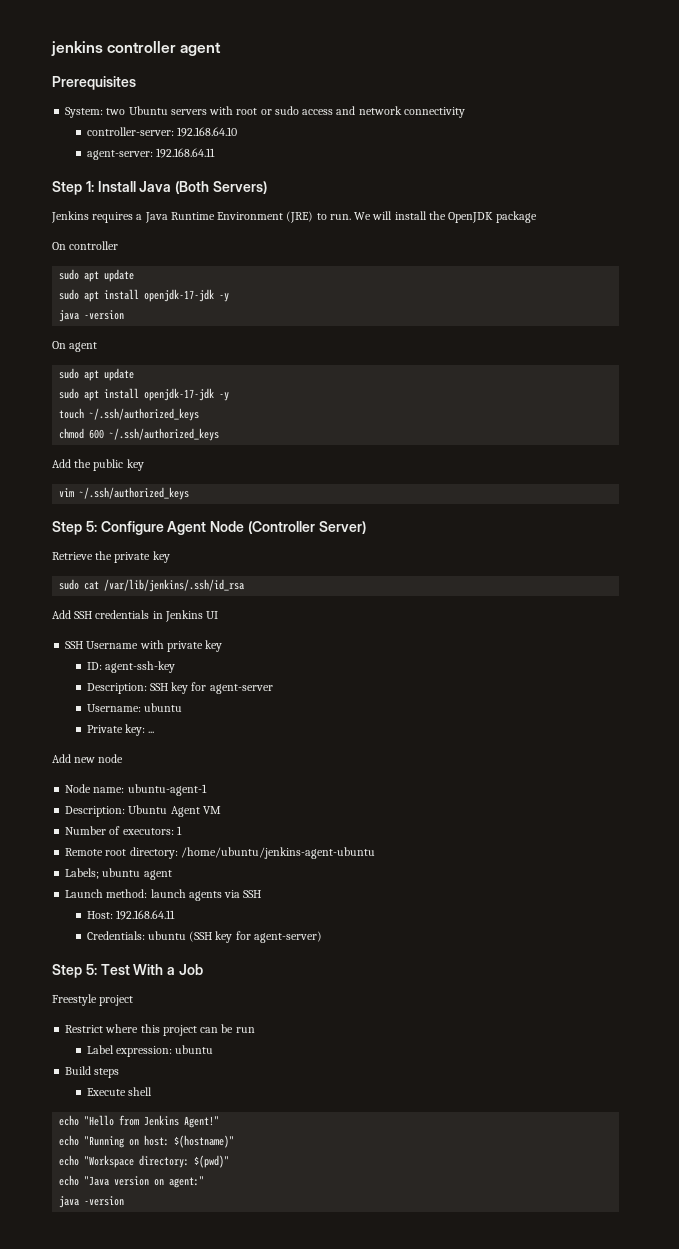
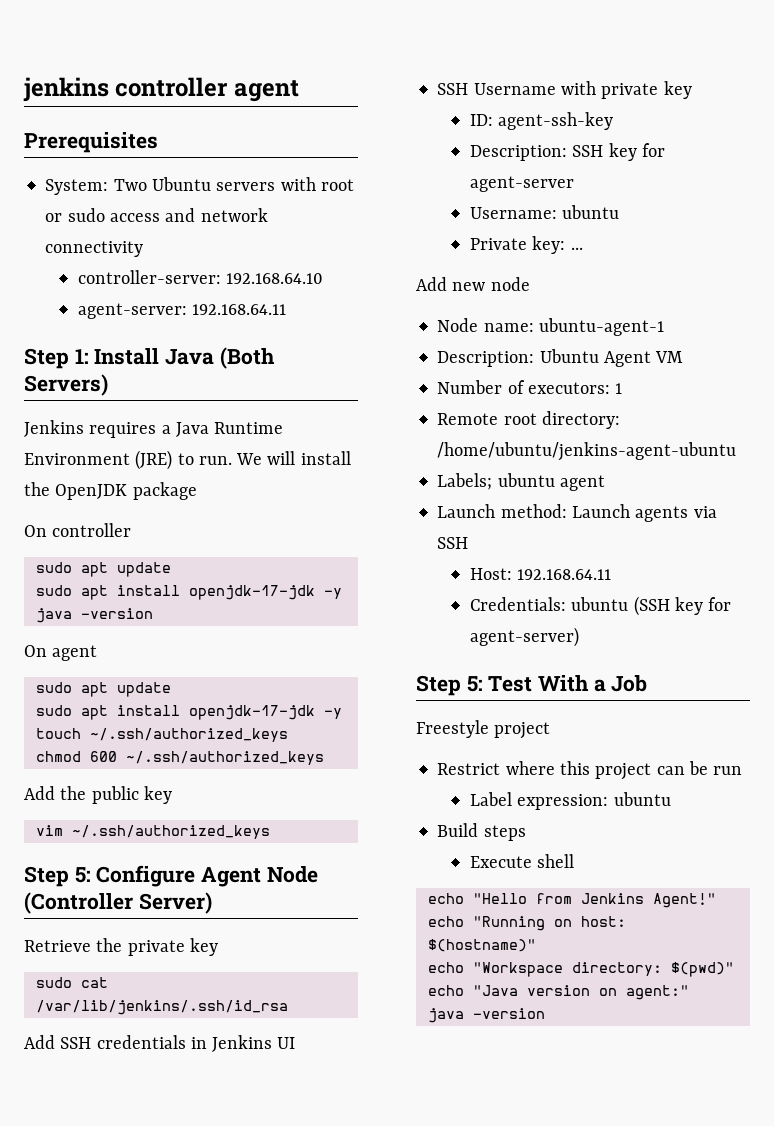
- System: two Ubuntu servers with root or sudo access and network connectivity
+ System: Two Ubuntu servers with root or sudo access and network connectivity
- Launch method: launch agents via SSH
+ Launch method: Launch agents via SSH

